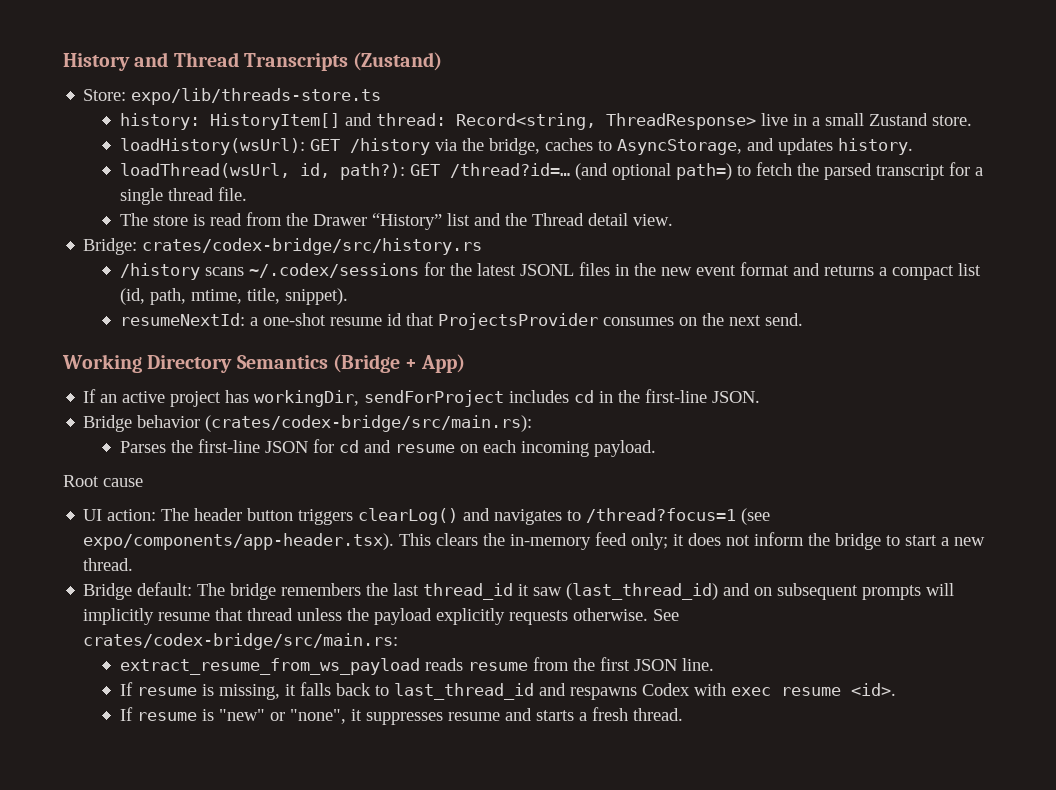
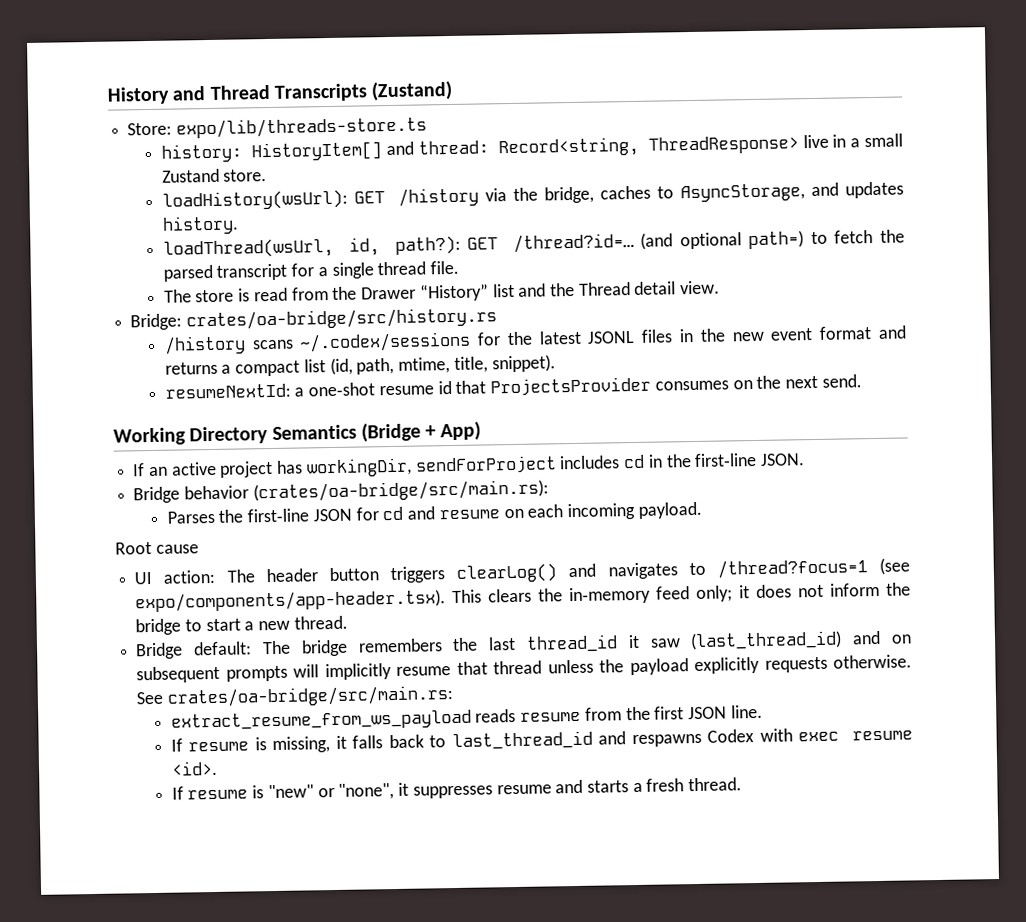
- Bridge: crates/codex-bridge/src/history.rs
+ Bridge: crates/oa-bridge/src/history.rs
- Bridge behavior (crates/codex-bridge/src/main.rs):
+ Bridge behavior (crates/oa-bridge/src/main.rs):
- See crates/codex-bridge/src/main.rs:
+ See crates/oa-bridge/src/main.rs:

